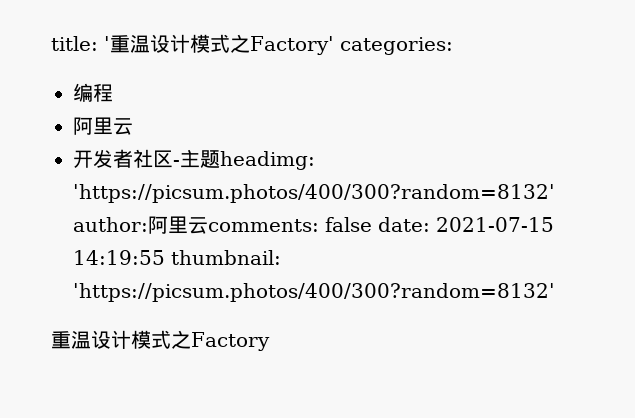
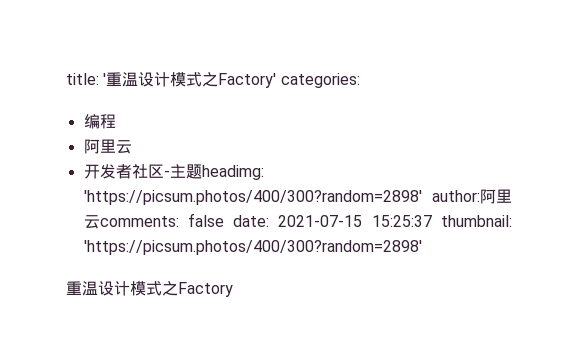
- 开发者社区-主题headimg: 'https://picsum.photos/400/300?random=8132' author:阿里云comments: false date: 2021-07-15 14:19:55 thumbnail: 'https://picsum.photos/400/300?random=8132'
+ 开发者社区-主题headimg: 'https://picsum.photos/400/300?random=2898' author:阿里云comments: false date: 2021-07-15 15:25:37 thumbnail: 'https://picsum.photos/400/300?random=2898'

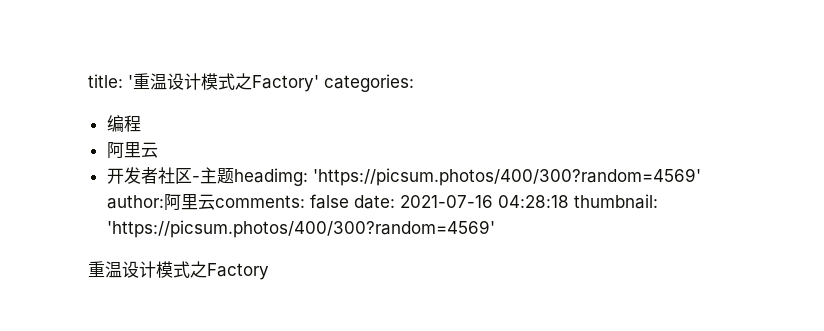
- 开发者社区-主题headimg: 'https://picsum.photos/400/300?random=2898' author:阿里云comments: false date: 2021-07-15 15:25:37 thumbnail: 'https://picsum.photos/400/300?random=2898'
+ 开发者社区-主题headimg: 'https://picsum.photos/400/300?random=4569' author:阿里云comments: false date: 2021-07-16 04:28:18 thumbnail: 'https://picsum.photos/400/300?random=4569'

